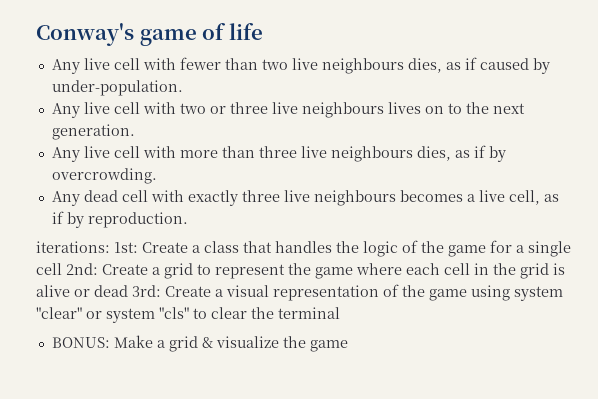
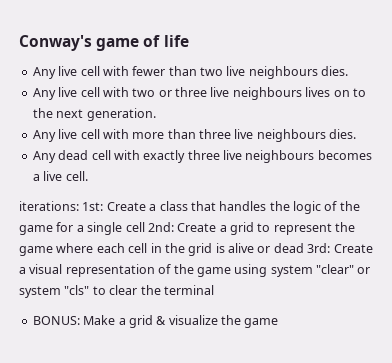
- Any live cell with fewer than two live neighbours dies, as if caused by under-population.
+ Any live cell with fewer than two live neighbours dies.
- Any live cell with more than three live neighbours dies, as if by overcrowding.
+ Any live cell with more than three live neighbours dies.
- Any dead cell with exactly three live neighbours becomes a live cell, as if by reproduction.
+ Any dead cell with exactly three live neighbours becomes a live cell.

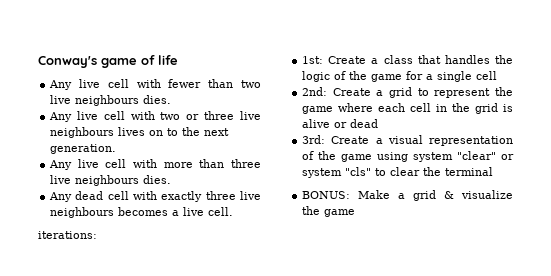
- iterations: 1st: Create a class that handles the logic of the game for a single cell 2nd: Create a grid to represent the game where each cell in the grid is alive or dead 3rd: Create a visual representation of the game using system "clear" or system "cls" to clear the terminal
+ iterations:
+ 1st: Create a class that handles the logic of the game for a single cell
+ 2nd: Create a grid to represent the game where each cell in the grid is alive or dead
+ 3rd: Create a visual representation of the game using system "clear" or system "cls" to clear the terminal

